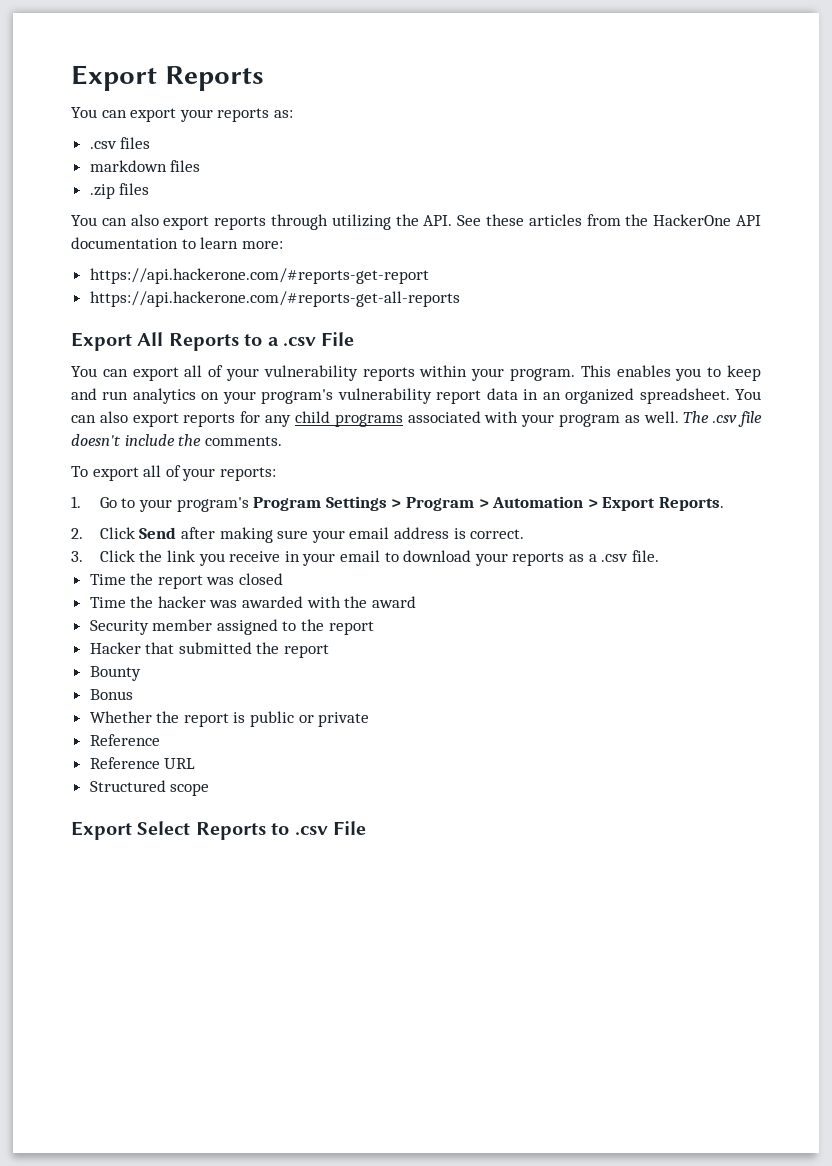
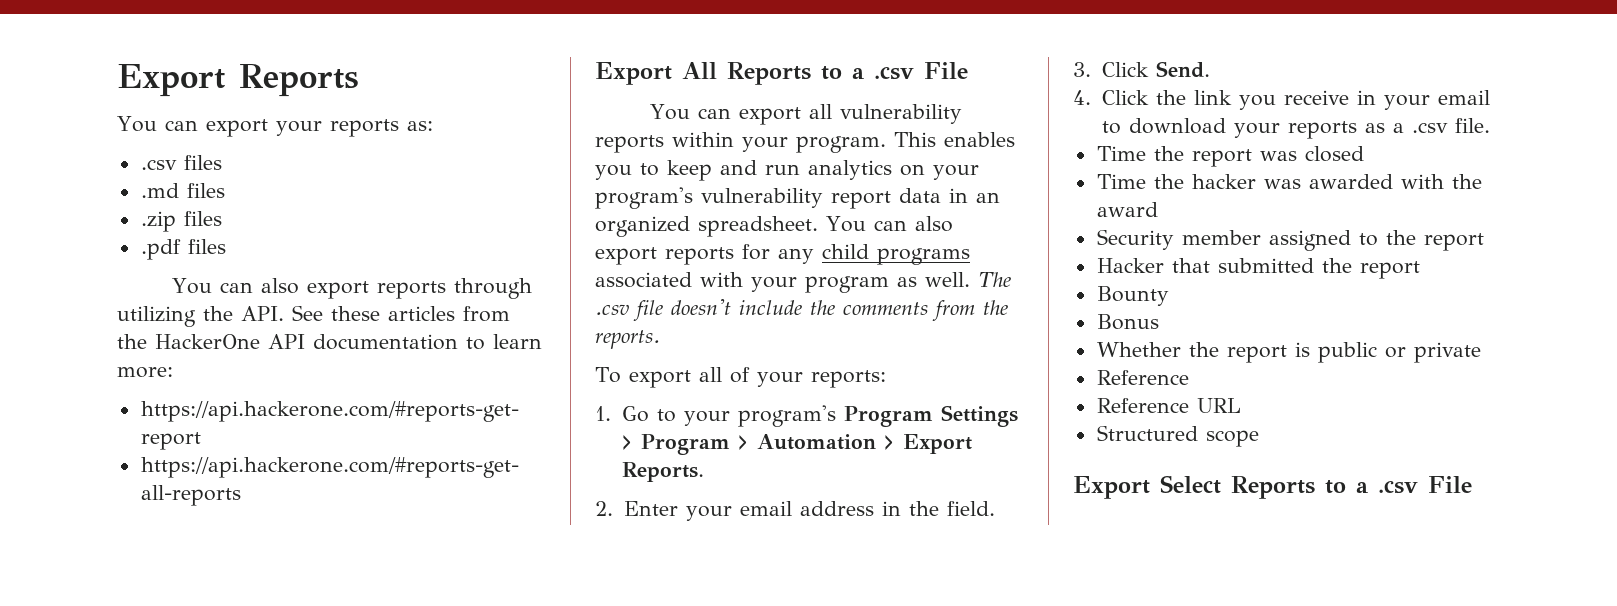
- markdown files
+ .md files
+ .pdf files
- You can export all of your vulnerability reports within your program.
+ You can export all vulnerability reports within your program.
- The .csv file doesn't include the comments.
+ The .csv file doesn't include the comments from the reports.
- 2. Click Send after making sure your email address is correct.
- 3. Click the link you receive in your email to download your reports as a .csv file.
+ 2. Enter your email address in the field.
+ 3. Click Send.
+ 4. Click the link you receive in your email to download your reports as a .csv file.
- Export Select Reports to .csv File
+ Export Select Reports to a .csv File

